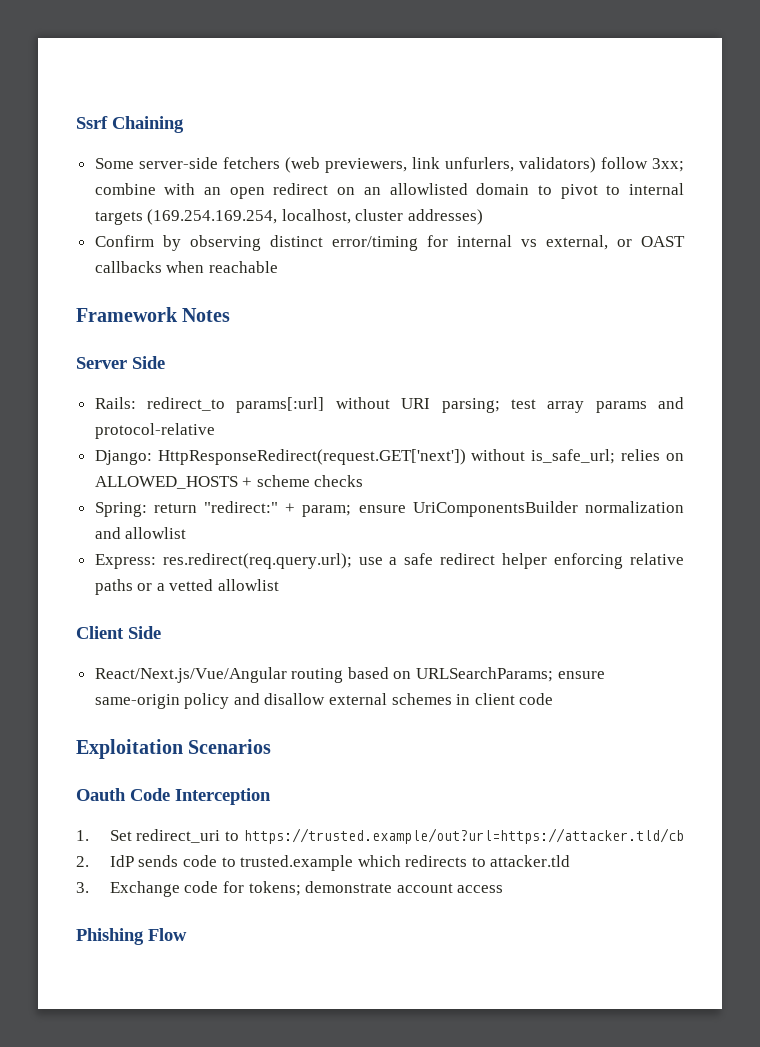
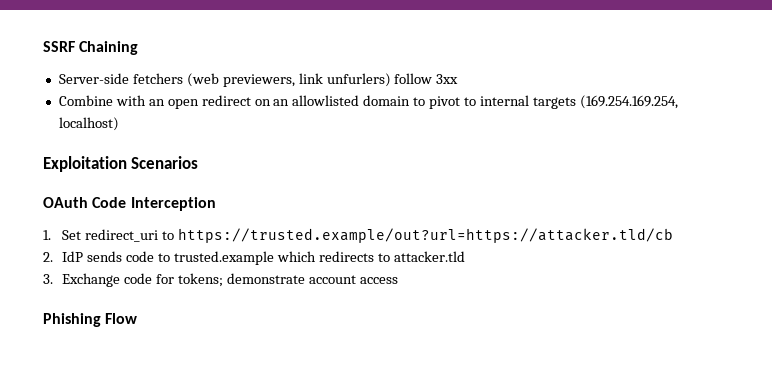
- Ssrf Chaining
+ SSRF Chaining
- Some server-side fetchers (web previewers, link unfurlers, validators) follow 3xx; combine with an open redirect on an allowlisted domain to pivot to internal targets (169.254.169.254, localhost, cluster addresses)
- Confirm by observing distinct error/timing for internal vs external, or OAST callbacks when reachable
- Framework Notes
- Server Side
- Rails: redirect_to params[:url] without URI parsing; test array params and protocol-relative
- Django: HttpResponseRedirect(request.GET['next']) without is_safe_url; relies on ALLOWED_HOSTS + scheme checks
- Spring: return "redirect:" + param; ensure UriComponentsBuilder normalization and allowlist
- Express: res.redirect(req.query.url); use a safe redirect helper enforcing relative paths or a vetted allowlist
- Client Side
- React/Next.js/Vue/Angular routing based on URLSearchParams; ensure same-origin policy and disallow external schemes in client code
+ Server-side fetchers (web previewers, link unfurlers) follow 3xx
+ Combine with an open redirect on an allowlisted domain to pivot to internal targets (169.254.169.254, localhost)
- Oauth Code Interception
+ OAuth Code Interception

